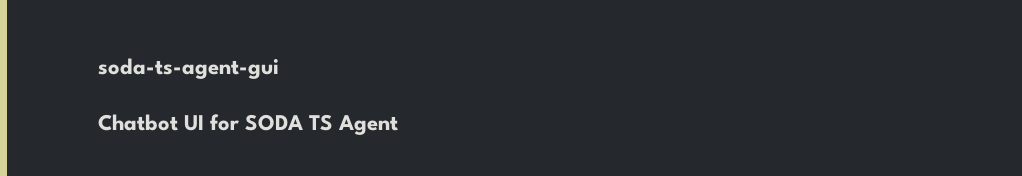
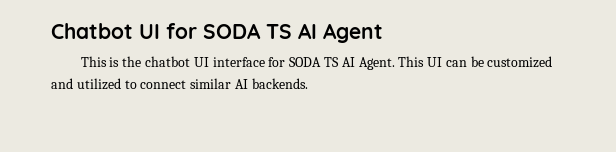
- soda-ts-agent-gui
- Chatbot UI for SODA TS Agent
+ Chatbot UI for SODA TS AI Agent
+ This is the chatbot UI interface for SODA TS AI Agent. This UI can be customized and utilized to connect similar AI backends.

